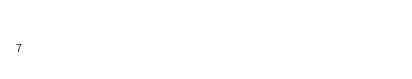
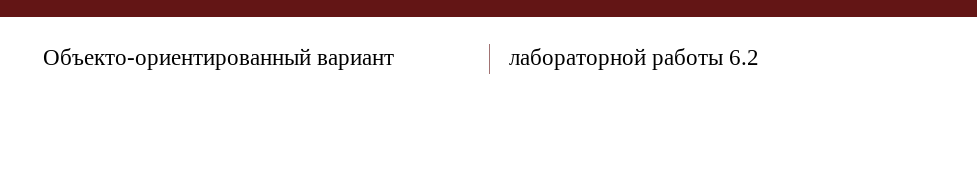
- 7
+ Объекто-ориентированный вариант лабораторной работы 6.2

